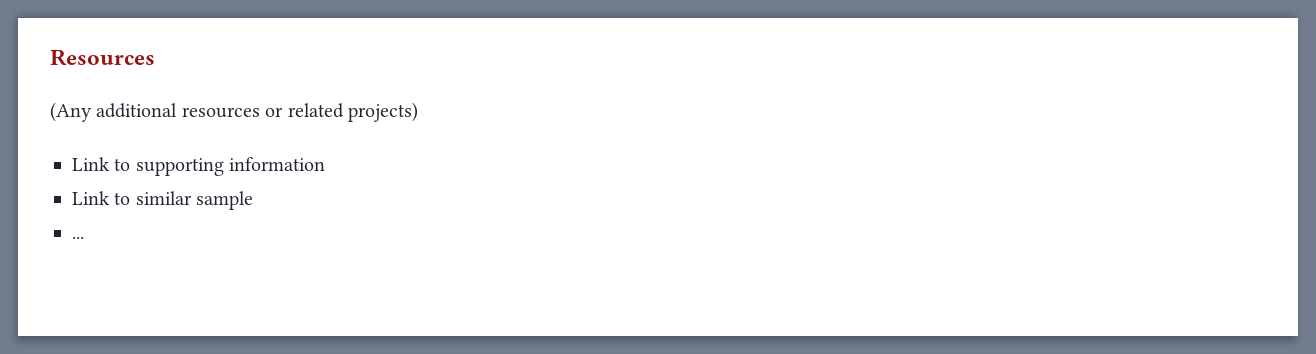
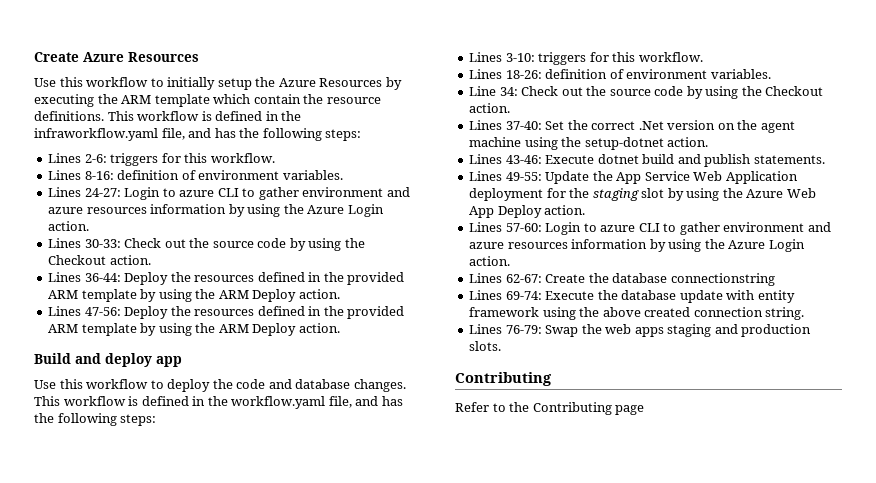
- Resources
+ Create Azure Resources
- (Any additional resources or related projects)
- Link to supporting information
- Link to similar sample
- ...
+ Use this workflow to initially setup the Azure Resources by executing the ARM template which contain the resource definitions. This workflow is defined in the infraworkflow.yaml file, and has the following steps:
+ Lines 2-6: triggers for this workflow.
+ Lines 8-16: definition of environment variables.
+ Lines 24-27: Login to azure CLI to gather environment and azure resources information by using the Azure Login action.
+ Lines 30-33: Check out the source code by using the Checkout action.
+ Lines 36-44: Deploy the resources defined in the provided ARM template by using the ARM Deploy action.
+ Lines 47-56: Deploy the resources defined in the provided ARM template by using the ARM Deploy action.
+ Build and deploy app
+ Use this workflow to deploy the code and database changes. This workflow is defined in the workflow.yaml file, and has the following steps:
+ Lines 3-10: triggers for this workflow.
+ Lines 18-26: definition of environment variables.
+ Line 34: Check out the source code by using the Checkout action.
+ Lines 37-40: Set the correct .Net version on the agent machine using the setup-dotnet action.
+ Lines 43-46: Execute dotnet build and publish statements.
+ Lines 49-55: Update the App Service Web Application deployment for the staging slot by using the Azure Web App Deploy action.
+ Lines 57-60: Login to azure CLI to gather environment and azure resources information by using the Azure Login action.
+ Lines 62-67: Create the database connectionstring
+ Lines 69-74: Execute the database update with entity framework using the above created connection string.
+ Lines 76-79: Swap the web apps staging and production slots.
+ Contributing
+ Refer to the Contributing page

